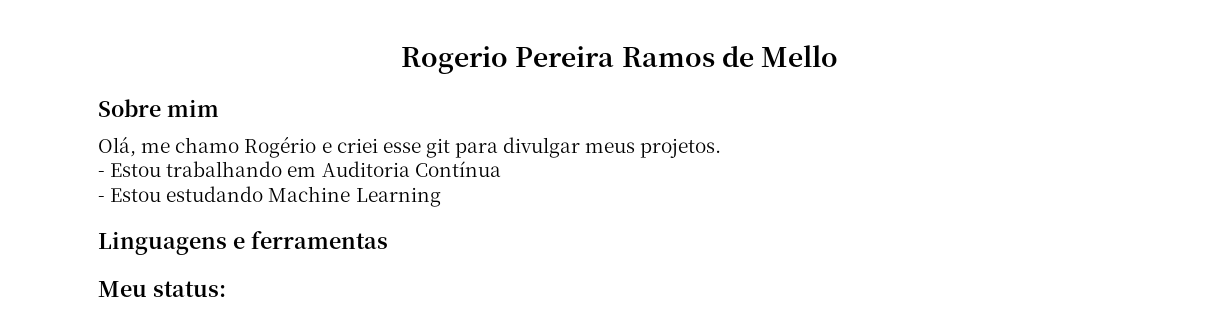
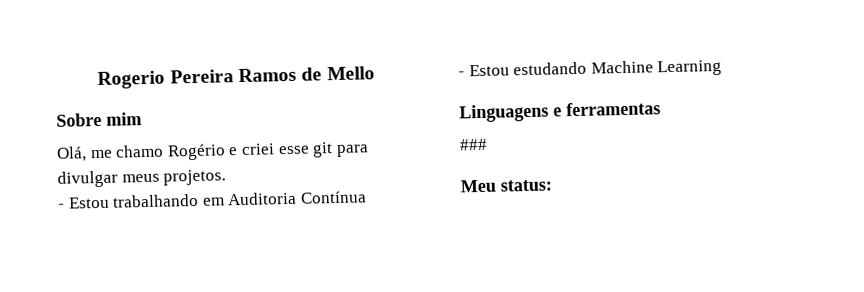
+ ###

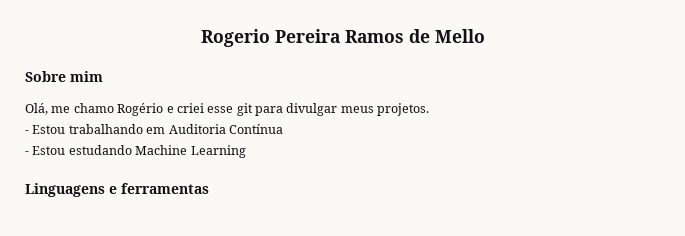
- ###
- Meu status:

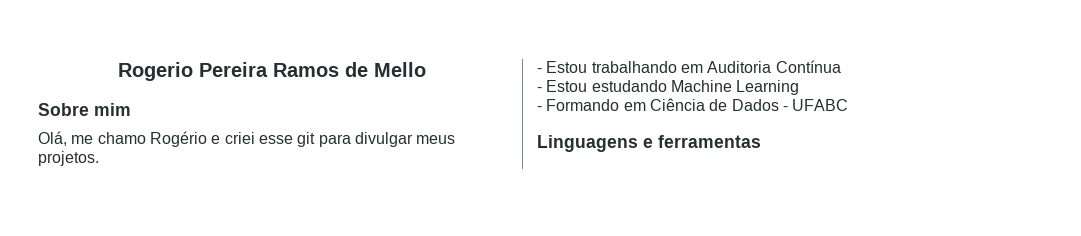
+ - Formando em Ciência de Dados - UFABC

